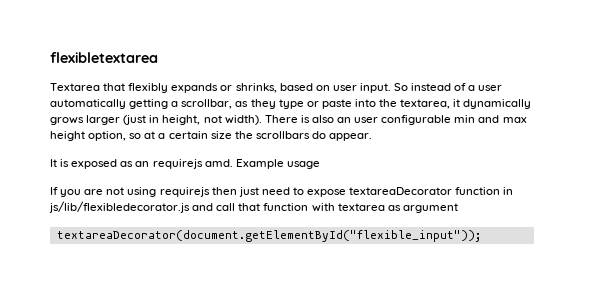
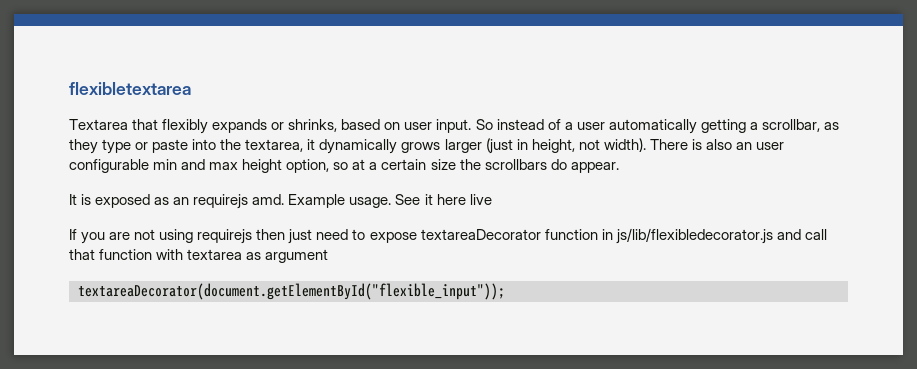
- Example usage
+ Example usage. See it here live

